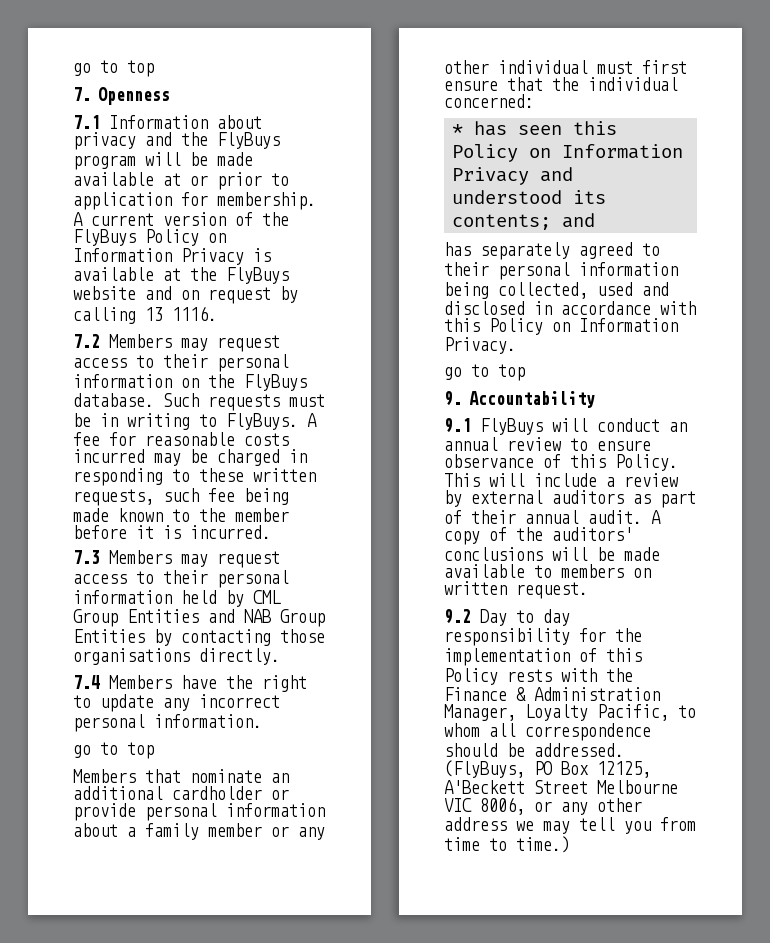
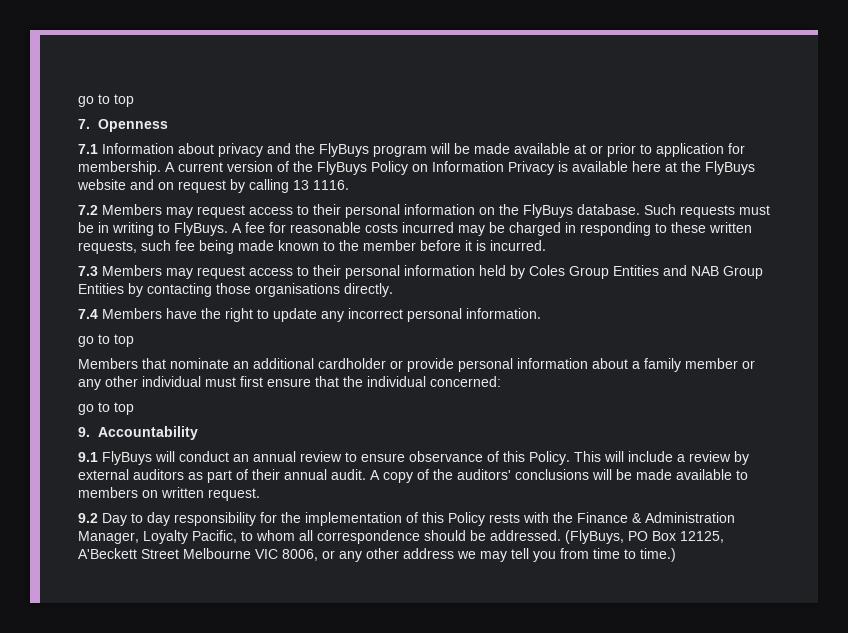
- A current version of the FlyBuys Policy on Information Privacy is available at the FlyBuys website and on request by calling 13 1116.
+ A current version of the FlyBuys Policy on Information Privacy is available here at the FlyBuys website and on request by calling 13 1116.
- 7.3 Members may request access to their personal information held by CML Group Entities and NAB Group Entities by contacting those organisations directly.
+ 7.3 Members may request access to their personal information held by Coles Group Entities and NAB Group Entities by contacting those organisations directly.
- * has seen this Policy on Information Privacy and understood its contents; and
- has separately agreed to their personal information being collected, used and disclosed in accordance with this Policy on Information Privacy.

